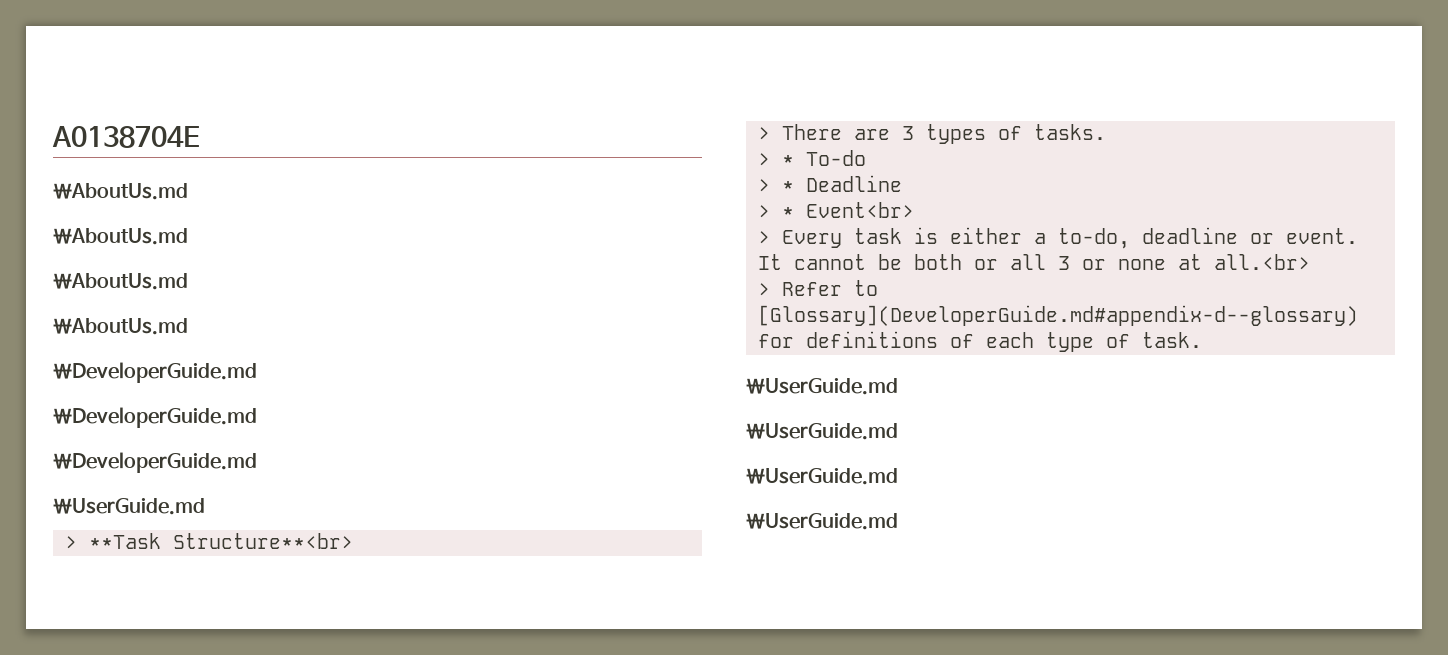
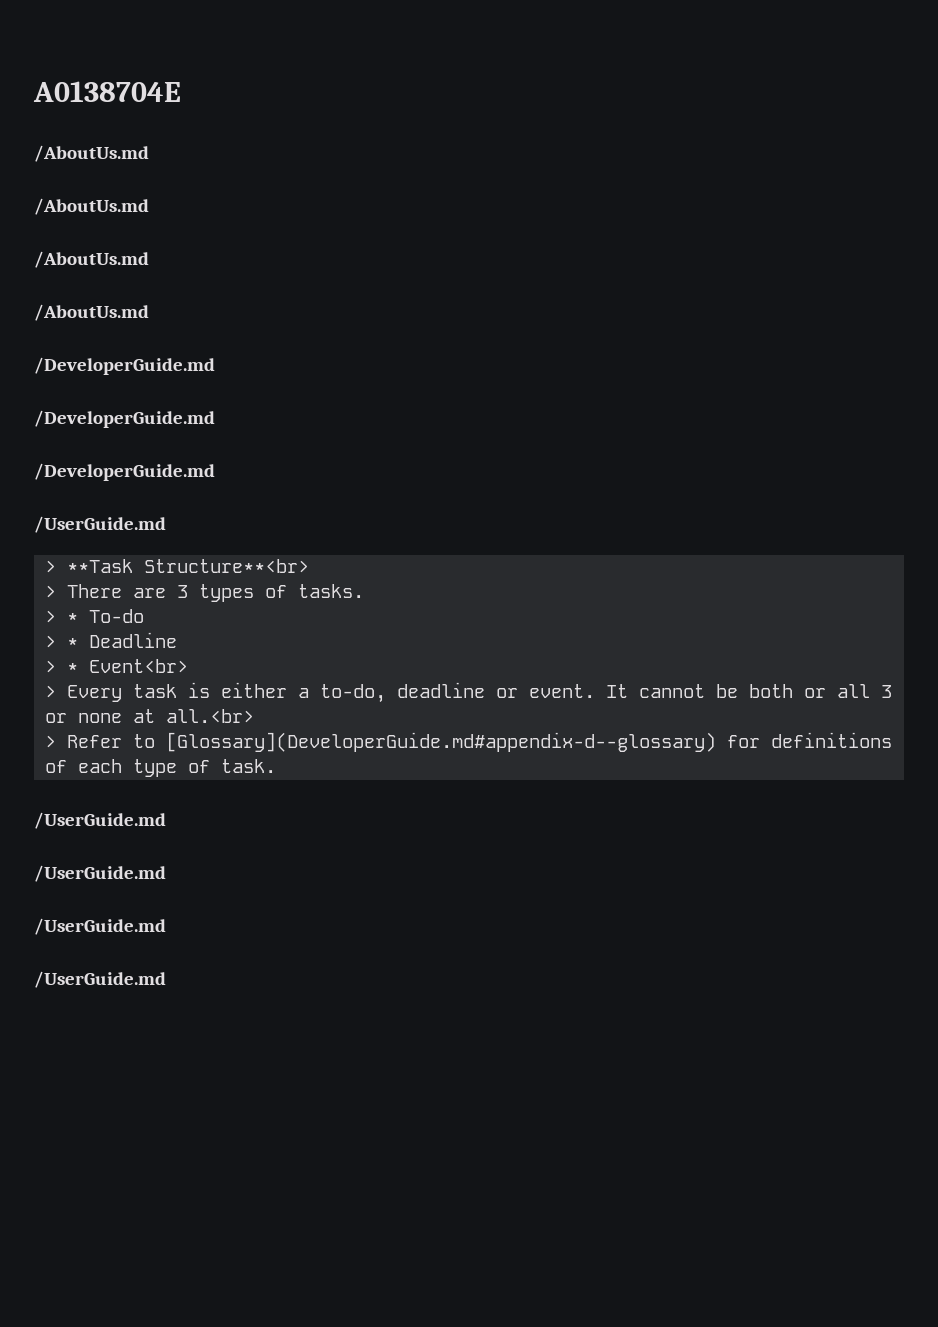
  A0138704E
- \AboutUs.md
- \AboutUs.md
- \AboutUs.md
- \AboutUs.md
- \DeveloperGuide.md
- \DeveloperGuide.md
- \DeveloperGuide.md
- \UserGuide.md
+ /AboutUs.md
+ /AboutUs.md
+ /AboutUs.md
+ /AboutUs.md
+ /DeveloperGuide.md
+ /DeveloperGuide.md
+ /DeveloperGuide.md
+ /UserGuide.md
  > Refer to [Glossary](DeveloperGuide.md#appendix-d--glossary) for definitions of each type of task.
- \UserGuide.md
- \UserGuide.md
- \UserGuide.md
- \UserGuide.md
+ /UserGuide.md
+ /UserGuide.md
+ /UserGuide.md
+ /UserGuide.md

